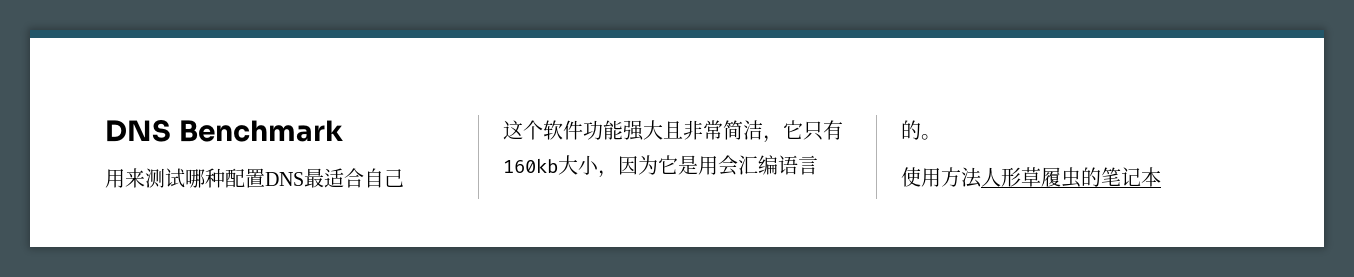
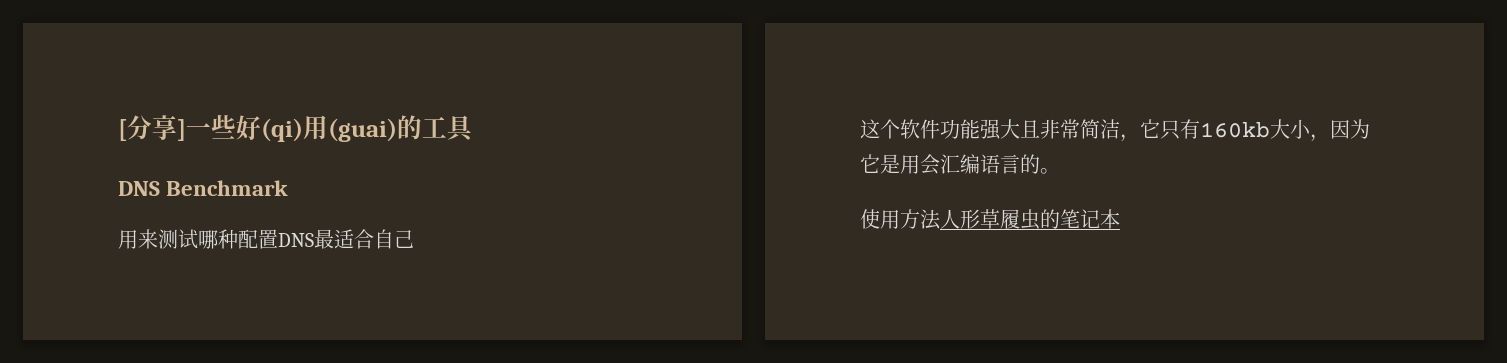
+ [分享]一些好(qi)用(guai)的工具

